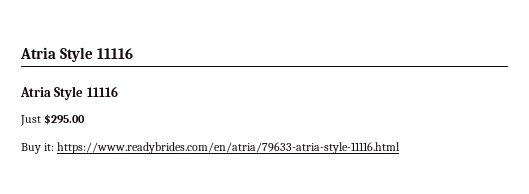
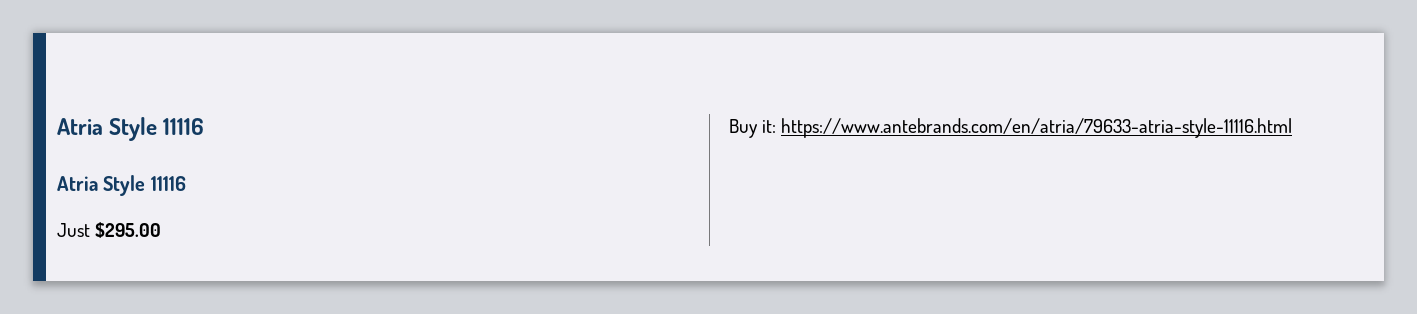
- Buy it: https://www.readybrides.com/en/atria/79633-atria-style-11116.html
+ Buy it: https://www.antebrands.com/en/atria/79633-atria-style-11116.html

